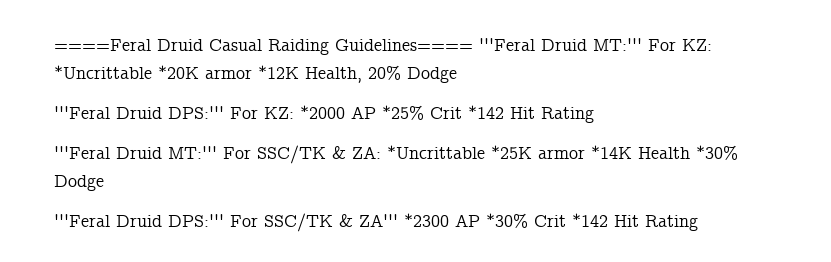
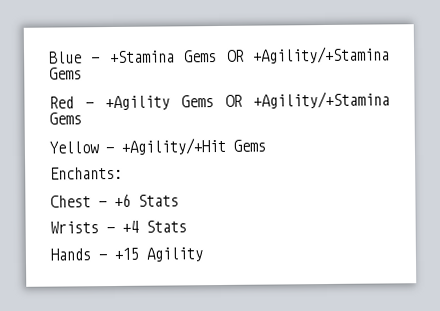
- ====Feral Druid Casual Raiding Guidelines==== '''Feral Druid MT:''' For KZ: *Uncrittable *20K armor *12K Health, 20% Dodge
- '''Feral Druid DPS:''' For KZ: *2000 AP *25% Crit *142 Hit Rating
- '''Feral Druid MT:''' For SSC/TK & ZA: *Uncrittable *25K armor *14K Health *30% Dodge
- '''Feral Druid DPS:''' For SSC/TK & ZA''' *2300 AP *30% Crit *142 Hit Rating
+ Blue - +Stamina Gems OR +Agility/+Stamina Gems
+ Red - +Agility Gems OR +Agility/+Stamina Gems
+ Yellow - +Agility/+Hit Gems
+ Enchants:
+ Chest - +6 Stats
+ Wrists - +4 Stats
+ Hands - +15 Agility

